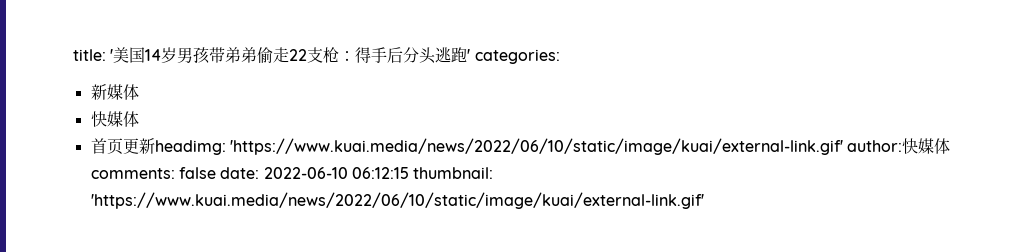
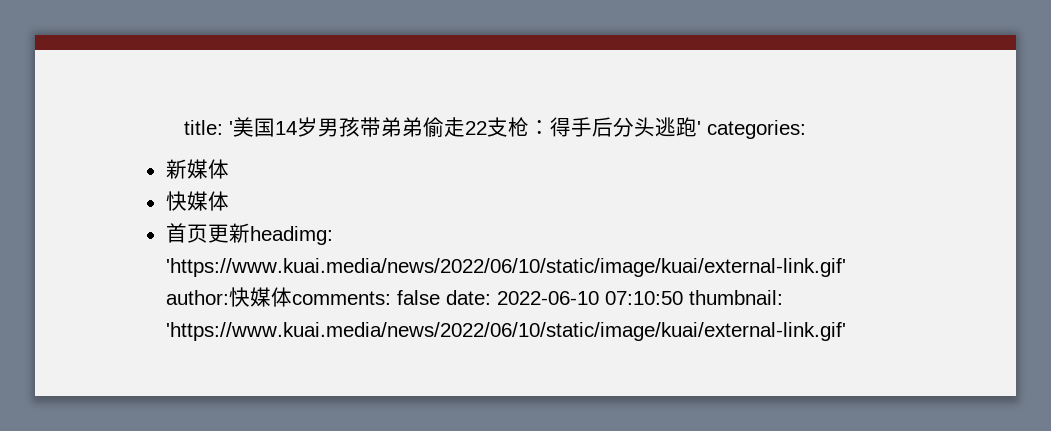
- 首页更新headimg: 'https://www.kuai.media/news/2022/06/10/static/image/kuai/external-link.gif' author:快媒体comments: false date: 2022-06-10 06:12:15 thumbnail: 'https://www.kuai.media/news/2022/06/10/static/image/kuai/external-link.gif'
+ 首页更新headimg: 'https://www.kuai.media/news/2022/06/10/static/image/kuai/external-link.gif' author:快媒体comments: false date: 2022-06-10 07:10:50 thumbnail: 'https://www.kuai.media/news/2022/06/10/static/image/kuai/external-link.gif'

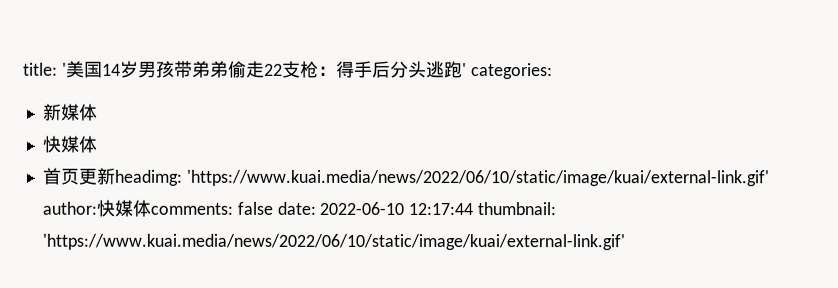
- 首页更新headimg: 'https://www.kuai.media/news/2022/06/10/static/image/kuai/external-link.gif' author:快媒体comments: false date: 2022-06-10 07:10:50 thumbnail: 'https://www.kuai.media/news/2022/06/10/static/image/kuai/external-link.gif'
+ 首页更新headimg: 'https://www.kuai.media/news/2022/06/10/static/image/kuai/external-link.gif' author:快媒体comments: false date: 2022-06-10 12:17:44 thumbnail: 'https://www.kuai.media/news/2022/06/10/static/image/kuai/external-link.gif'

